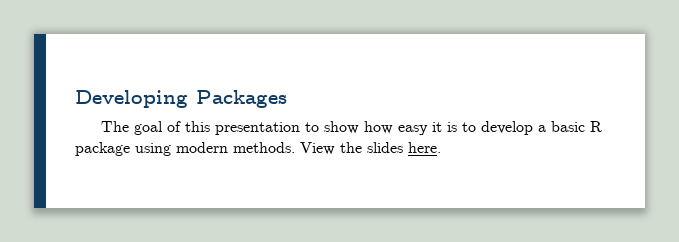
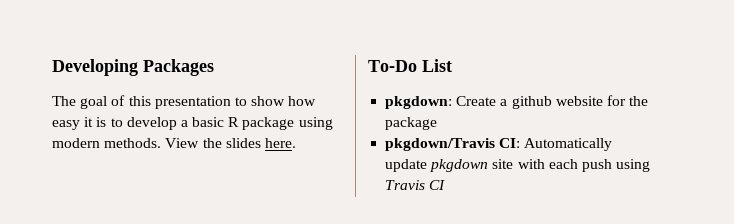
+ To-Do List
+ pkgdown: Create a github website for the package
+ pkgdown/Travis CI: Automatically update pkgdown site with each push using Travis CI

